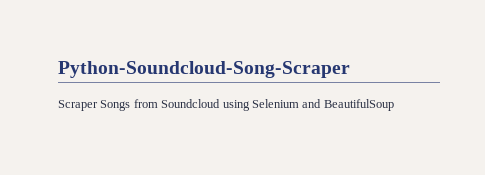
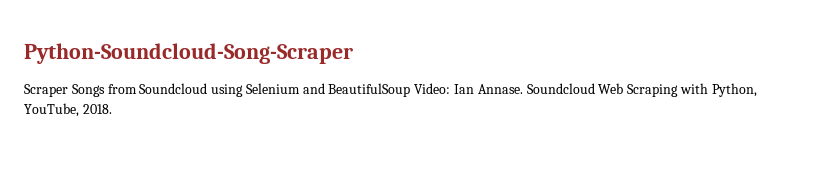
- Scraper Songs from Soundcloud using Selenium and BeautifulSoup
+ Scraper Songs from Soundcloud using Selenium and BeautifulSoup Video: Ian Annase. Soundcloud Web Scraping with Python, YouTube, 2018.

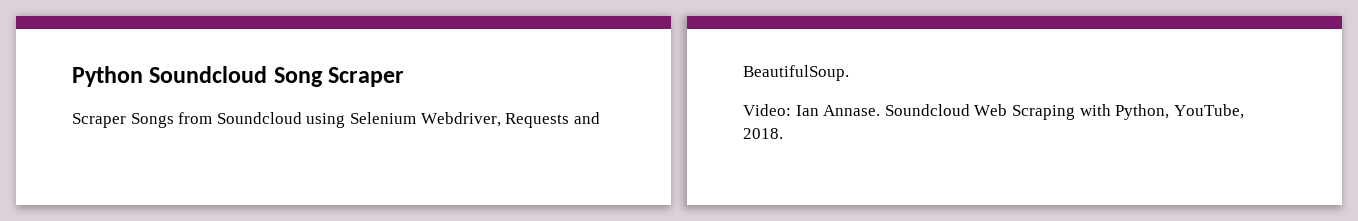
- Python-Soundcloud-Song-Scraper
+ Python Soundcloud Song Scraper
- Scraper Songs from Soundcloud using Selenium and BeautifulSoup Video: Ian Annase.
+ Scraper Songs from Soundcloud using Selenium Webdriver, Requests and BeautifulSoup.
+ Video: Ian Annase.

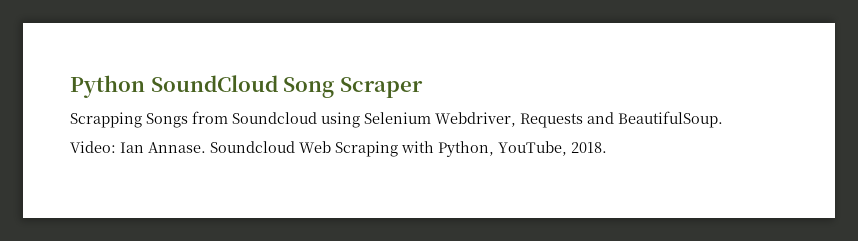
- Python Soundcloud Song Scraper
+ Python SoundCloud Song Scraper
- Scraper Songs from Soundcloud using Selenium Webdriver, Requests and BeautifulSoup.
+ Scrapping Songs from Soundcloud using Selenium Webdriver, Requests and BeautifulSoup.

